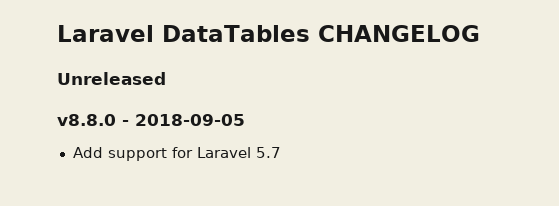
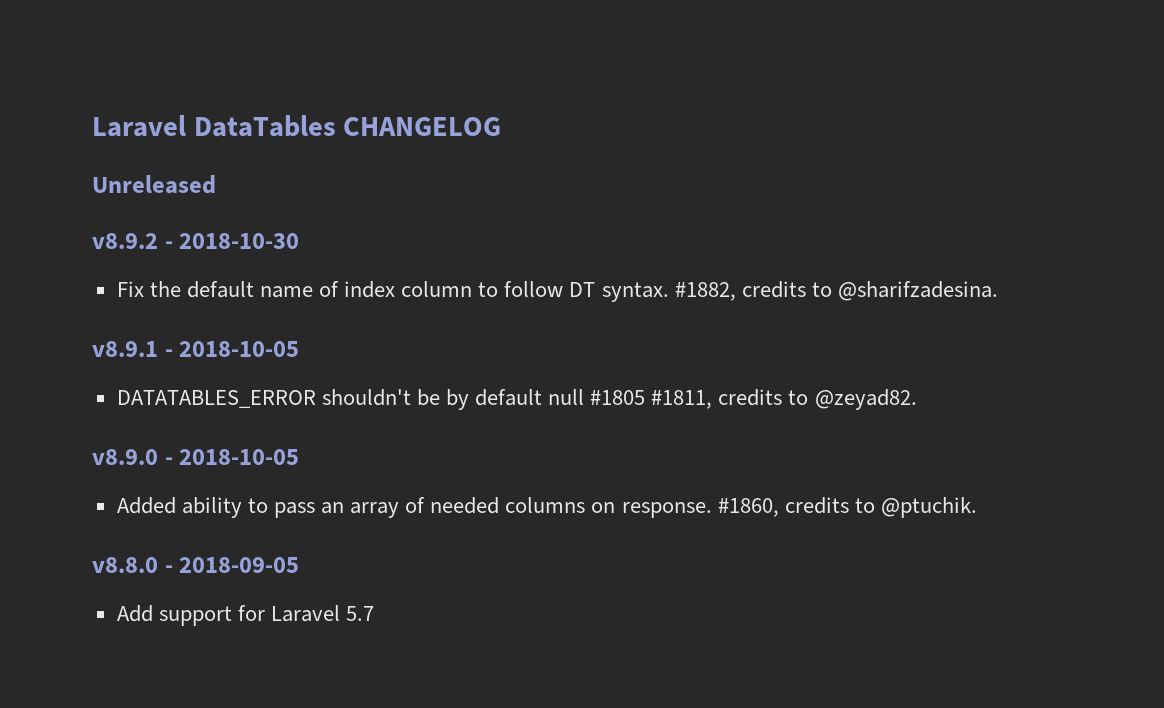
+ v8.9.2 - 2018-10-30
+ Fix the default name of index column to follow DT syntax. #1882, credits to @sharifzadesina.
+ v8.9.1 - 2018-10-05
+ DATATABLES_ERROR shouldn't be by default null #1805 #1811, credits to @zeyad82.
+ v8.9.0 - 2018-10-05
+ Added ability to pass an array of needed columns on response. #1860, credits to @ptuchik.

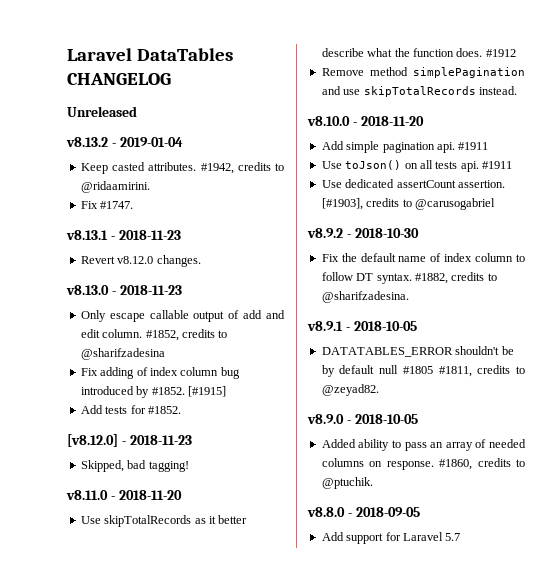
+ v8.13.2 - 2019-01-04
+ Keep casted attributes. #1942, credits to @ridaamirini.
+ Fix #1747.
+ v8.13.1 - 2018-11-23
+ Revert v8.12.0 changes.
+ v8.13.0 - 2018-11-23
+ Only escape callable output of add and edit column. #1852, credits to @sharifzadesina
+ Fix adding of index column bug introduced by #1852. [#1915]
+ Add tests for #1852.
+ [v8.12.0] - 2018-11-23
+ Skipped, bad tagging!
+ v8.11.0 - 2018-11-20
+ Use skipTotalRecords as it better describe what the function does. #1912
+ Remove method simplePagination and use skipTotalRecords instead.
+ v8.10.0 - 2018-11-20
+ Add simple pagination api. #1911
+ Use toJson() on all tests api. #1911
+ Use dedicated assertCount assertion. [#1903], credits to @carusogabriel

